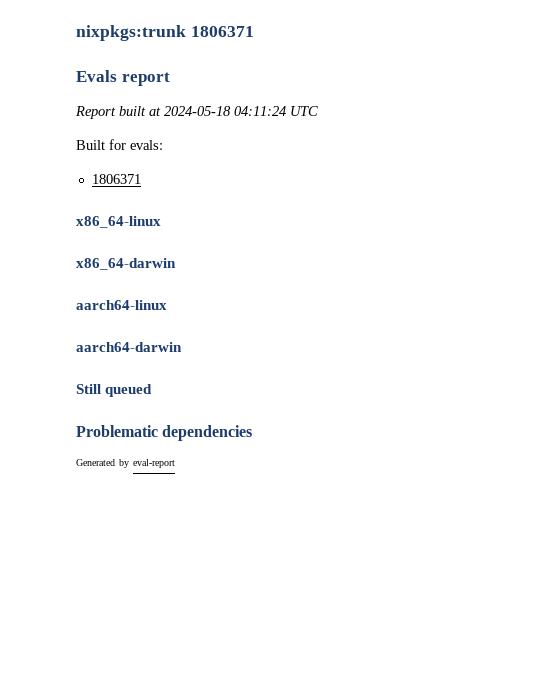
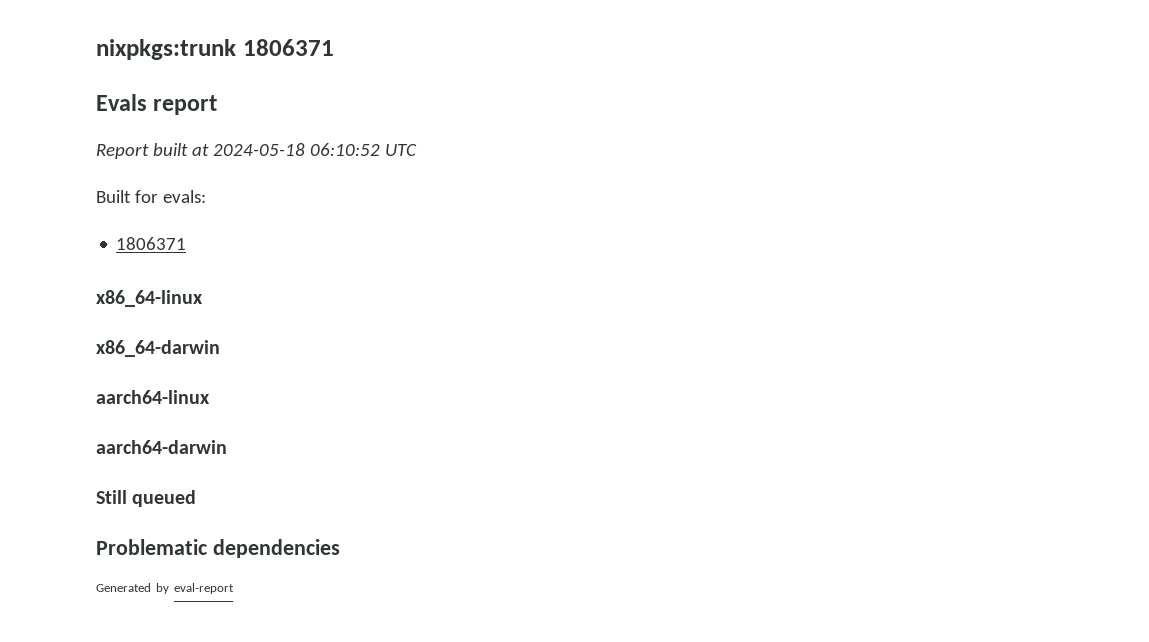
- Report built at 2024-05-18 04:11:24 UTC
+ Report built at 2024-05-18 06:10:52 UTC

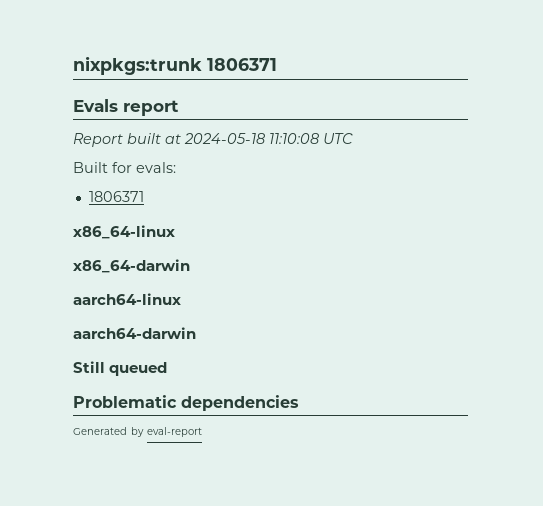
- Report built at 2024-05-18 06:10:52 UTC
+ Report built at 2024-05-18 11:10:08 UTC

